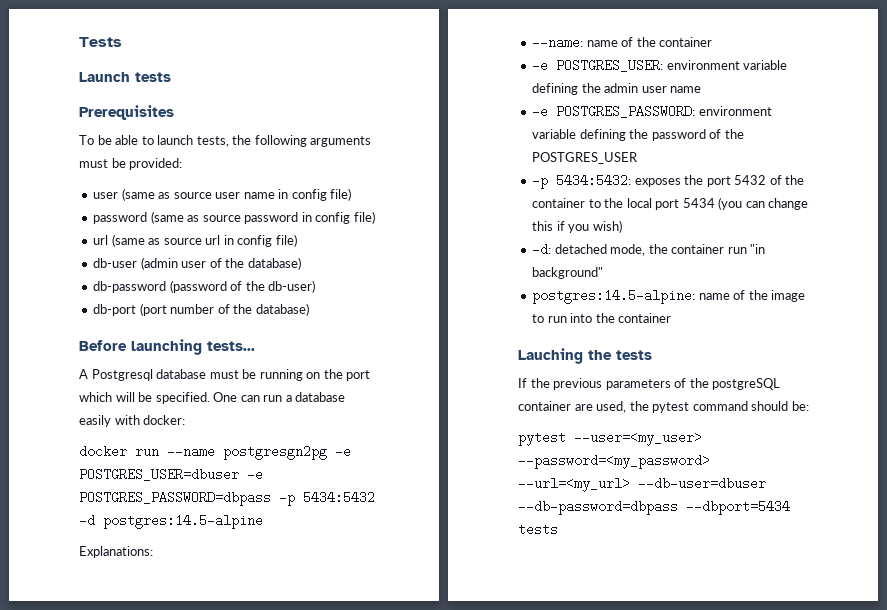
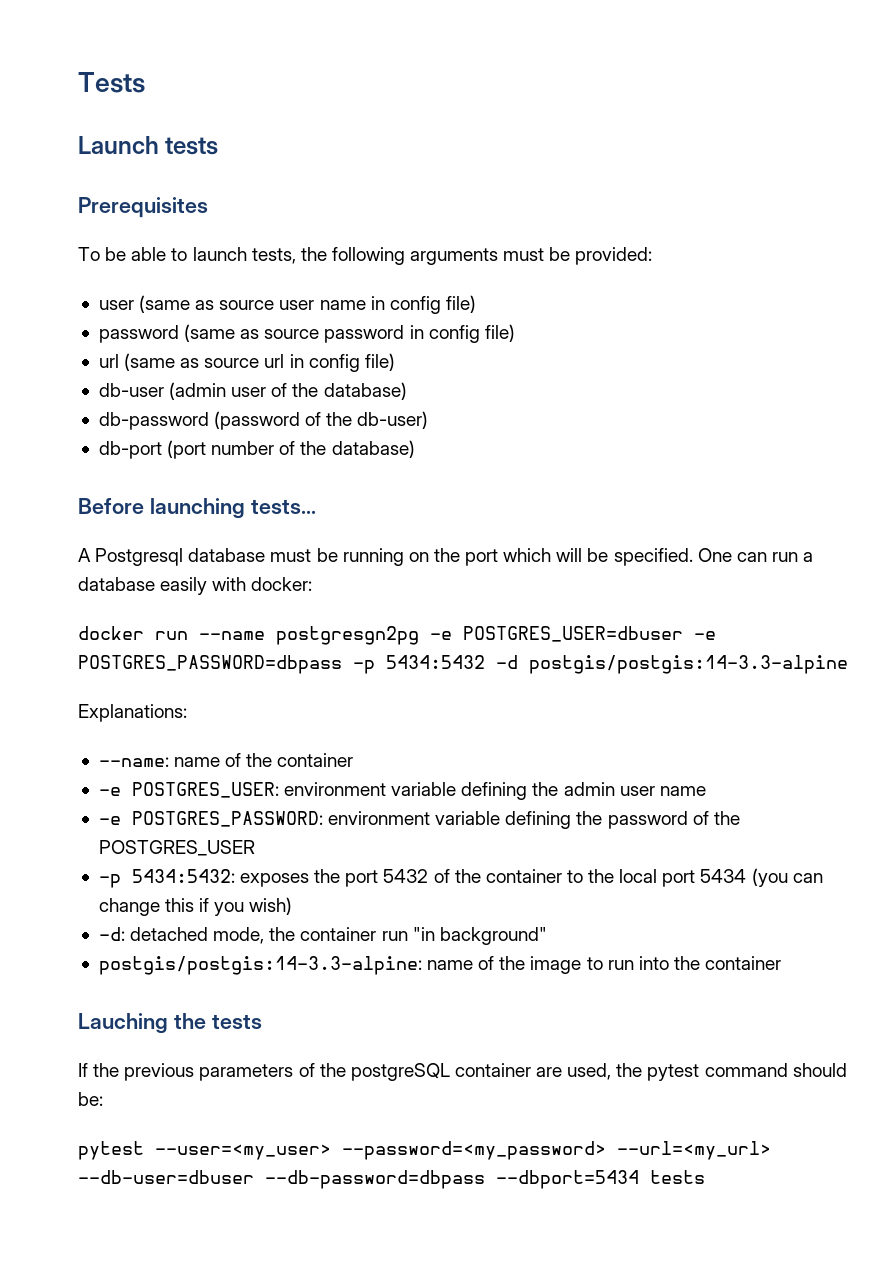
- docker run --name postgresgn2pg -e POSTGRES_USER=dbuser -e POSTGRES_PASSWORD=dbpass -p 5434:5432 -d postgres:14.5-alpine
+ docker run --name postgresgn2pg -e POSTGRES_USER=dbuser -e POSTGRES_PASSWORD=dbpass -p 5434:5432 -d postgis/postgis:14-3.3-alpine
- postgres:14.5-alpine: name of the image to run into the container
+ postgis/postgis:14-3.3-alpine: name of the image to run into the container

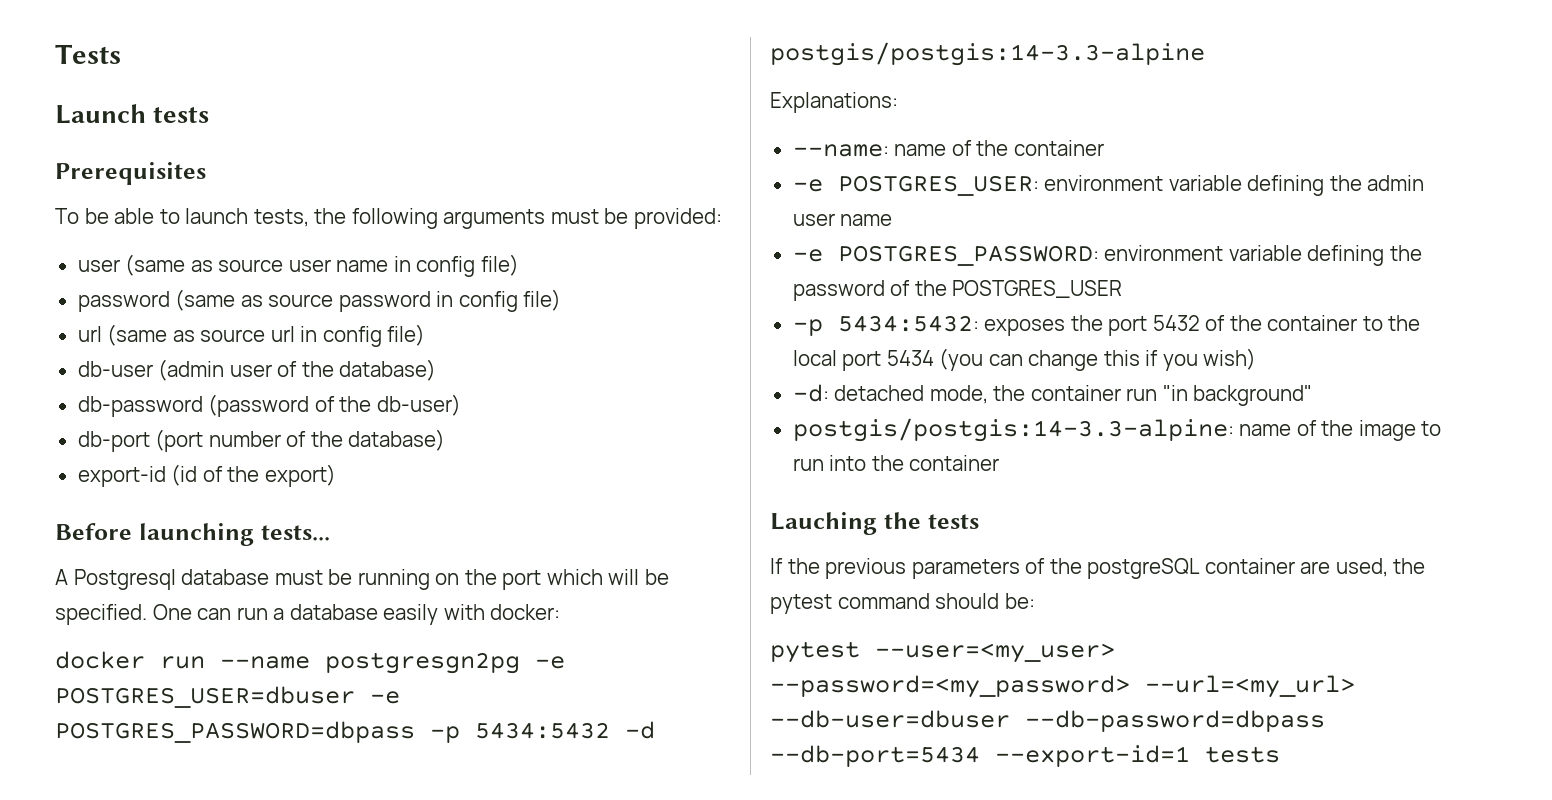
+ export-id (id of the export)
- pytest --user=<my_user> --password=<my_password> --url=<my_url> --db-user=dbuser --db-password=dbpass --dbport=5434 tests
+ pytest --user=<my_user> --password=<my_password> --url=<my_url> --db-user=dbuser --db-password=dbpass --db-port=5434 --export-id=1 tests

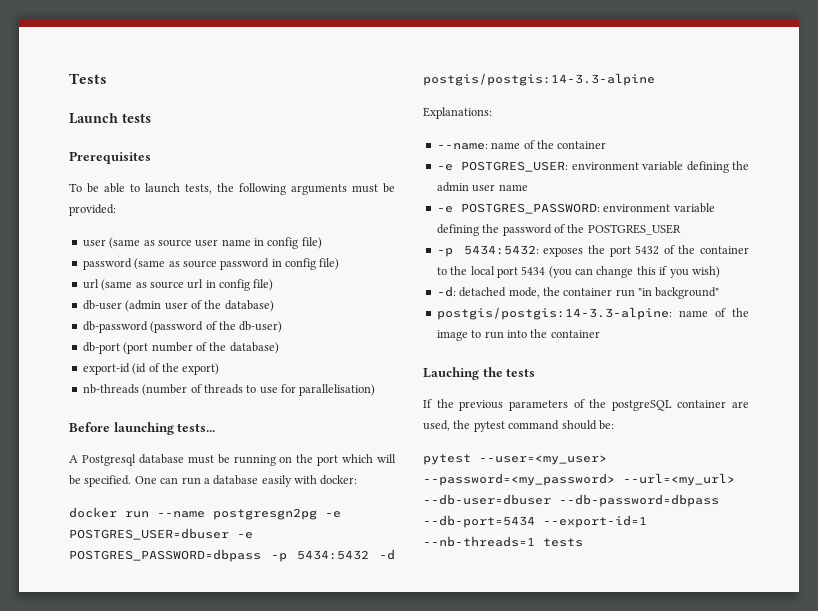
+ nb-threads (number of threads to use for parallelisation)
- pytest --user=<my_user> --password=<my_password> --url=<my_url> --db-user=dbuser --db-password=dbpass --db-port=5434 --export-id=1 tests
+ pytest --user=<my_user> --password=<my_password> --url=<my_url> --db-user=dbuser --db-password=dbpass --db-port=5434 --export-id=1 --nb-threads=1 tests

